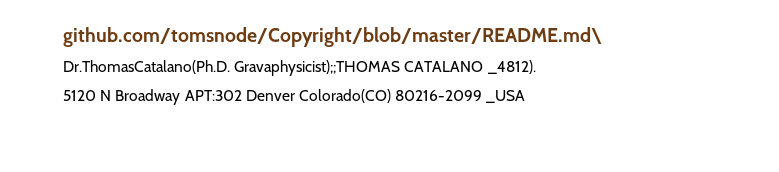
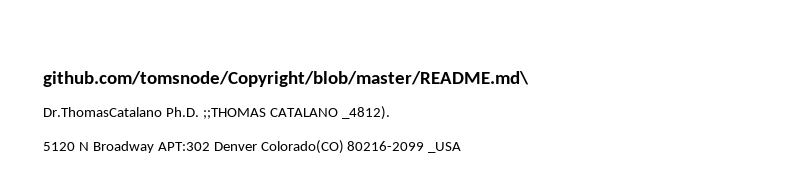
- Dr.ThomasCatalano(Ph.D. Gravaphysicist);;THOMAS CATALANO _4812).
+ Dr.ThomasCatalano Ph.D. ;;THOMAS CATALANO _4812).

